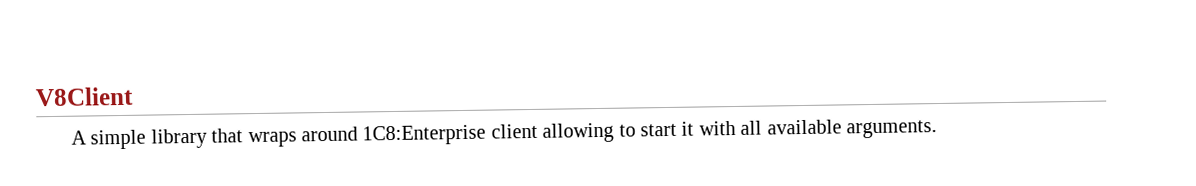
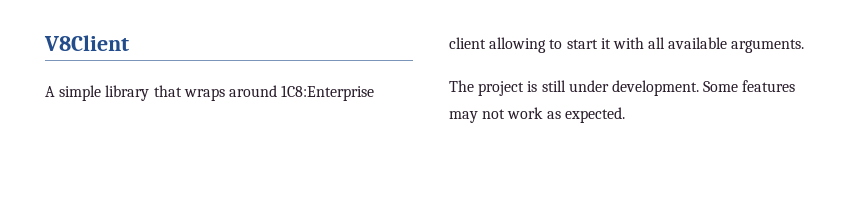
+ The project is still under development. Some features may not work as expected.

